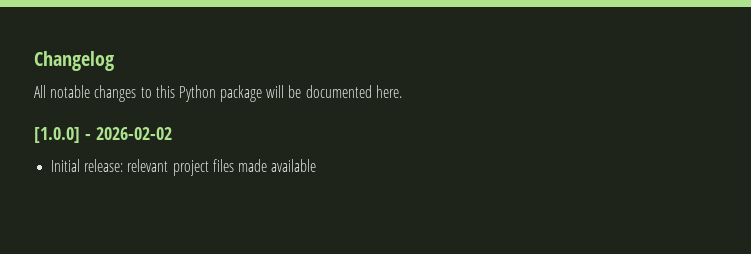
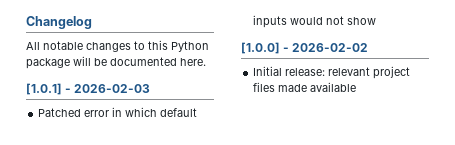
+ [1.0.1] - 2026-02-03
+ Patched error in which default inputs would not show

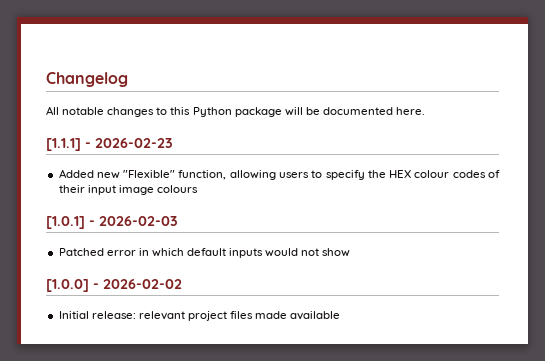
+ [1.1.1] - 2026-02-23
+ Added new "Flexible" function, allowing users to specify the HEX colour codes of their input image colours

